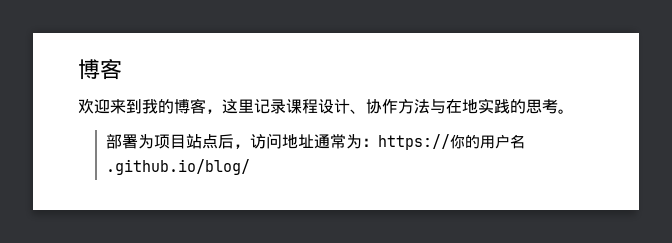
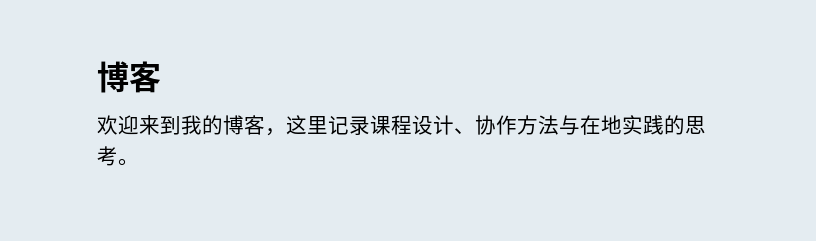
- 部署为项目站点后，访问地址通常为：https://你的用户名.github.io/blog/

